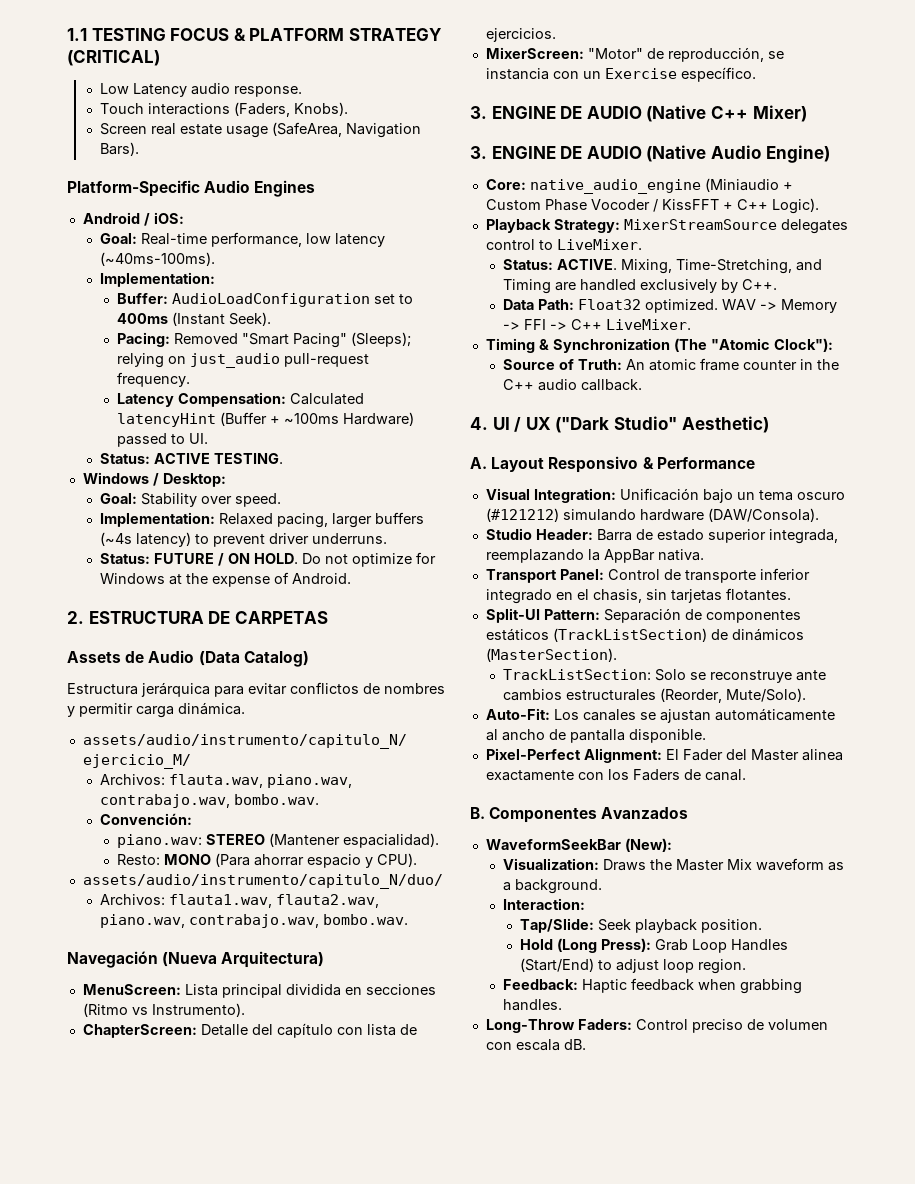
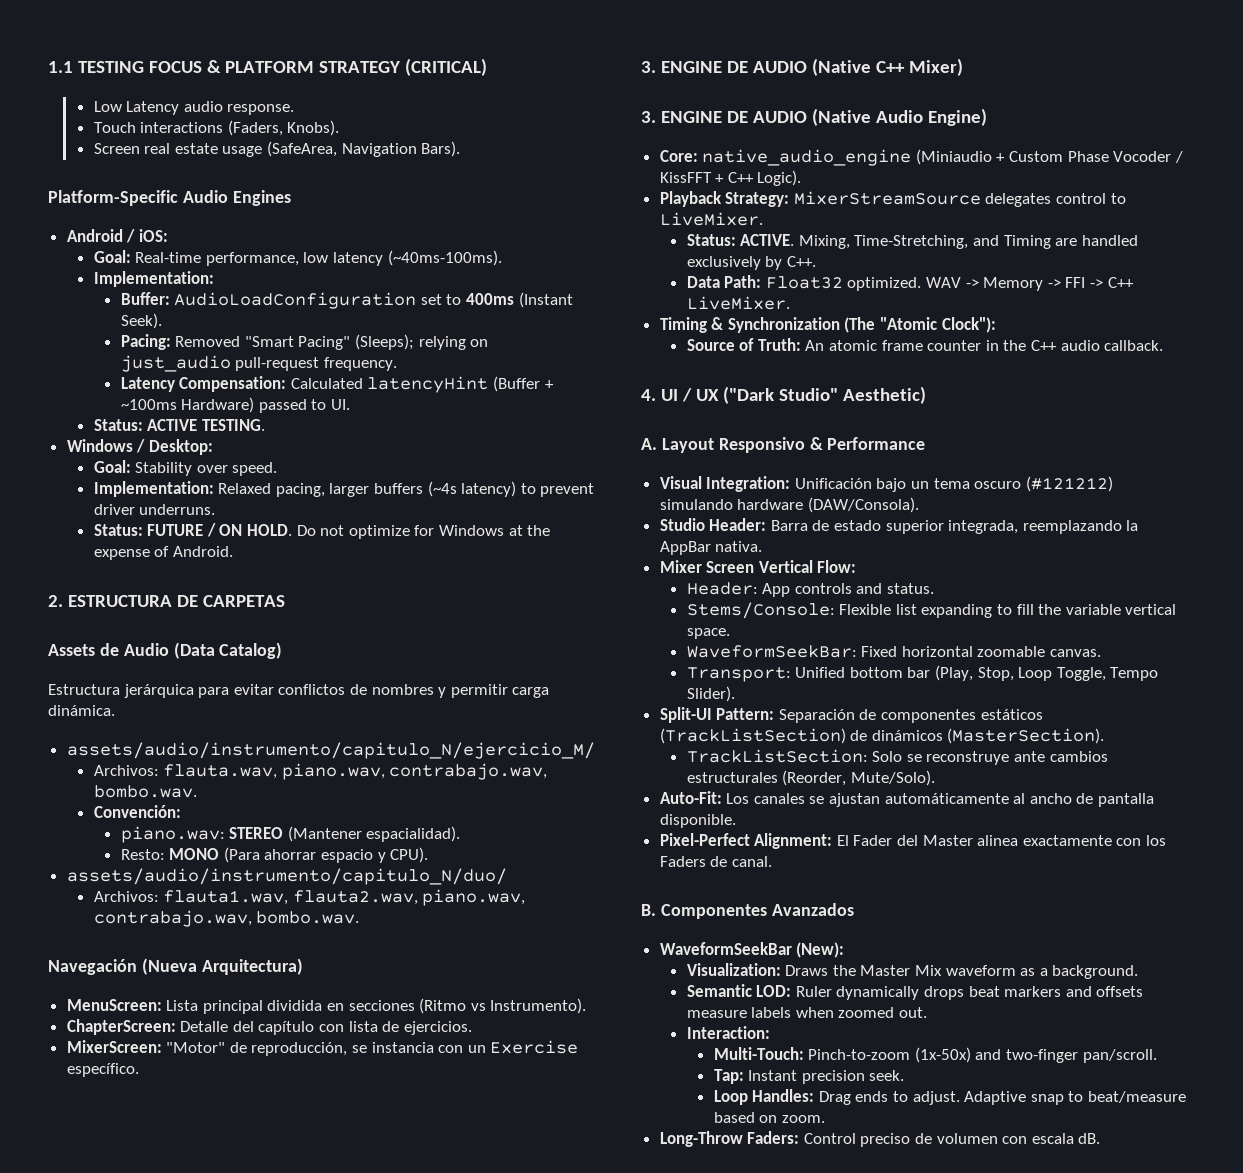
- Transport Panel: Control de transporte inferior integrado en el chasis, sin tarjetas flotantes.
+ Mixer Screen Vertical Flow:
+ Header: App controls and status.
+ Stems/Console: Flexible list expanding to fill the variable vertical space.
+ WaveformSeekBar: Fixed horizontal zoomable canvas.
+ Transport: Unified bottom bar (Play, Stop, Loop Toggle, Tempo Slider).
+ Semantic LOD: Ruler dynamically drops beat markers and offsets measure labels when zoomed out.
  Interaction:
- Tap/Slide: Seek playback position.
- Hold (Long Press): Grab Loop Handles (Start/End) to adjust loop region.
- Feedback: Haptic feedback when grabbing handles.
+ Multi-Touch: Pinch-to-zoom (1x-50x) and two-finger pan/scroll.
+ Tap: Instant precision seek.
+ Loop Handles: Drag ends to adjust. Adaptive snap to beat/measure based on zoom.

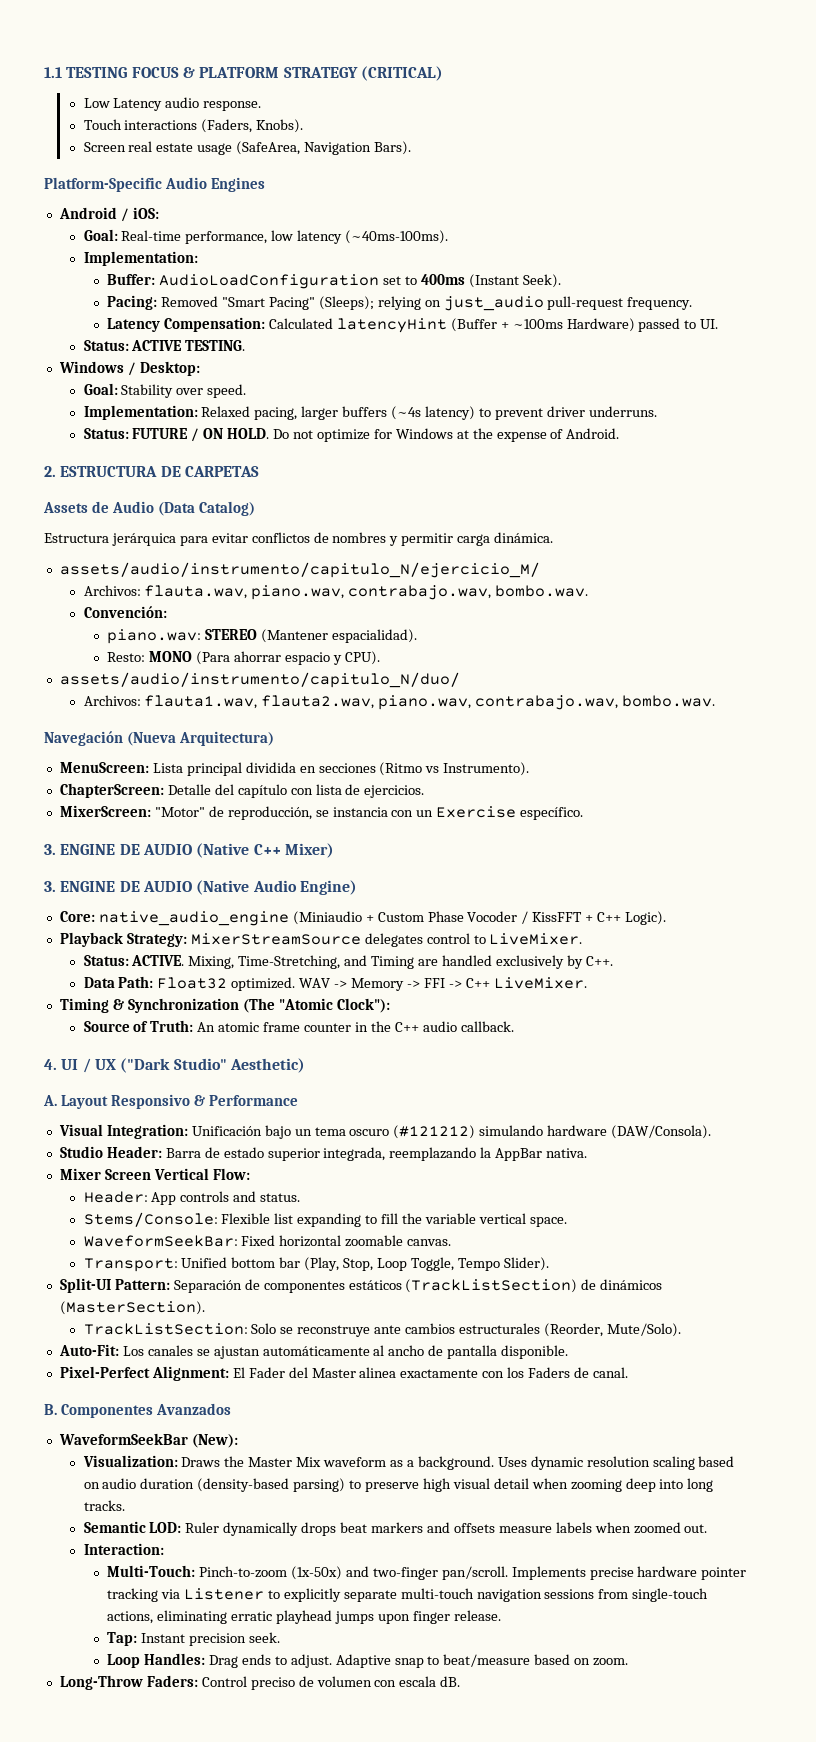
+ Uses dynamic resolution scaling based on audio duration (density-based parsing) to preserve high visual detail when zooming deep into long tracks.
+ Implements precise hardware pointer tracking via Listener to explicitly separate multi-touch navigation sessions from single-touch actions, eliminating erratic playhead jumps upon finger release.

